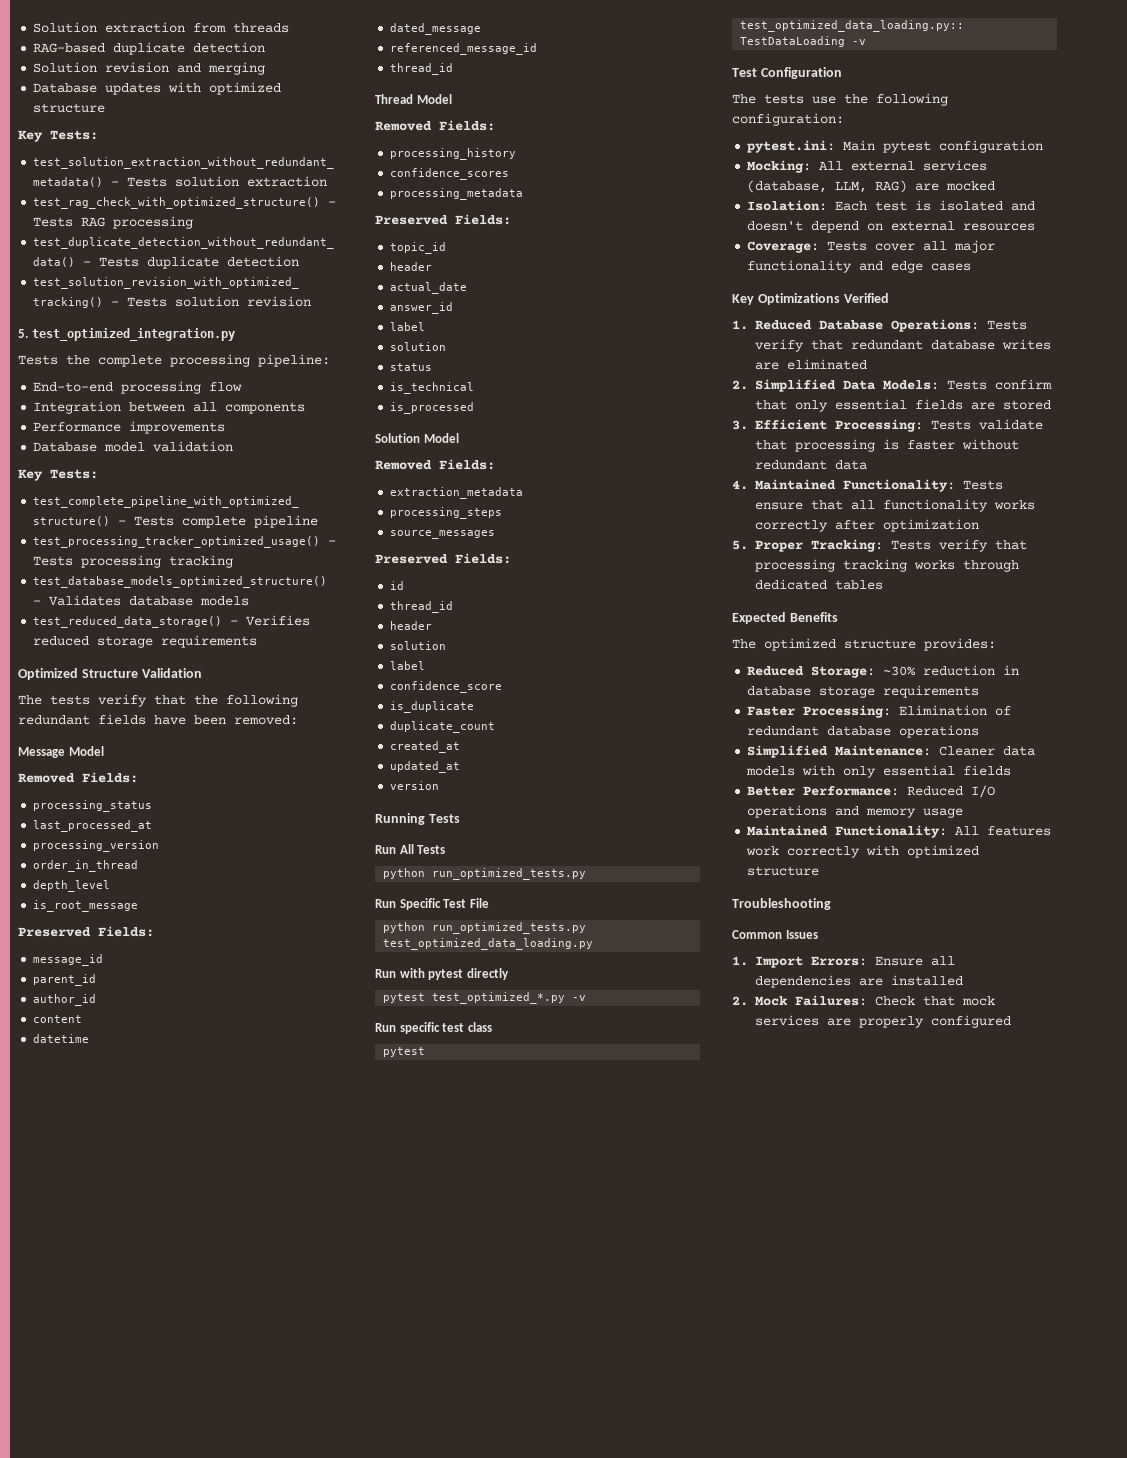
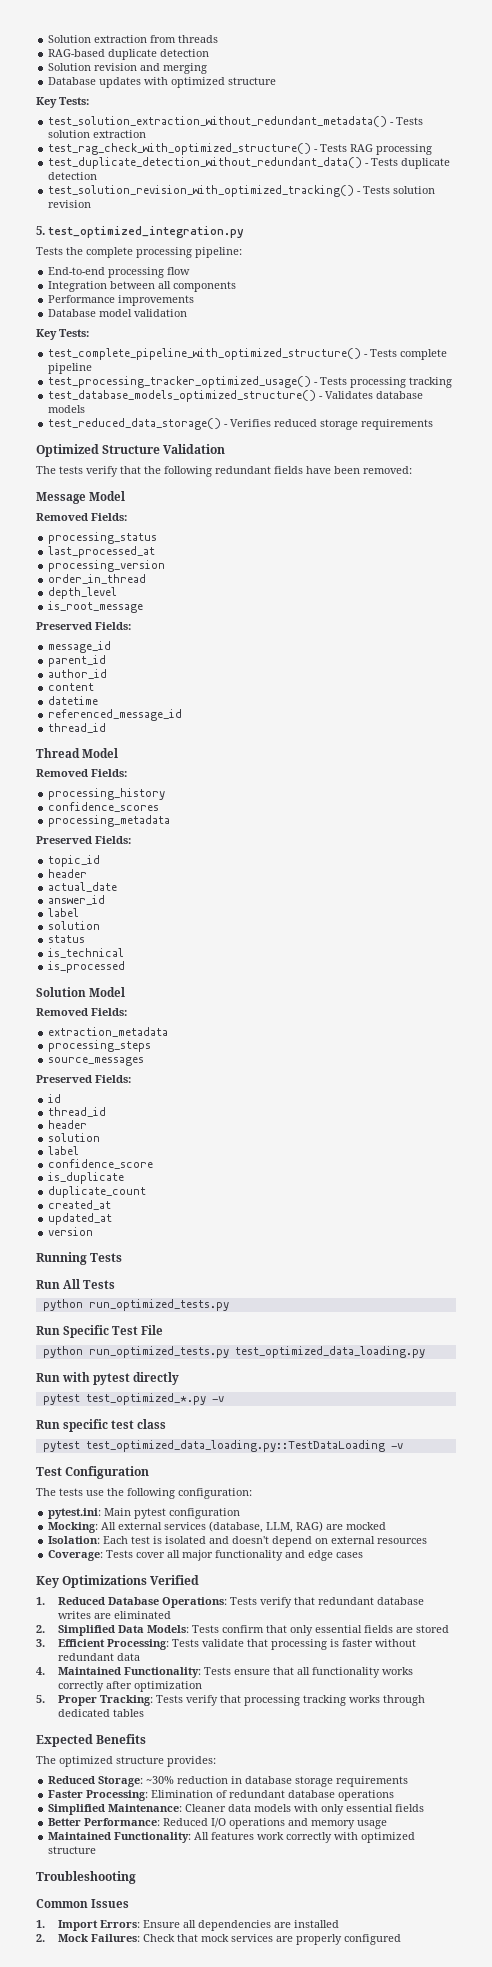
- dated_message

